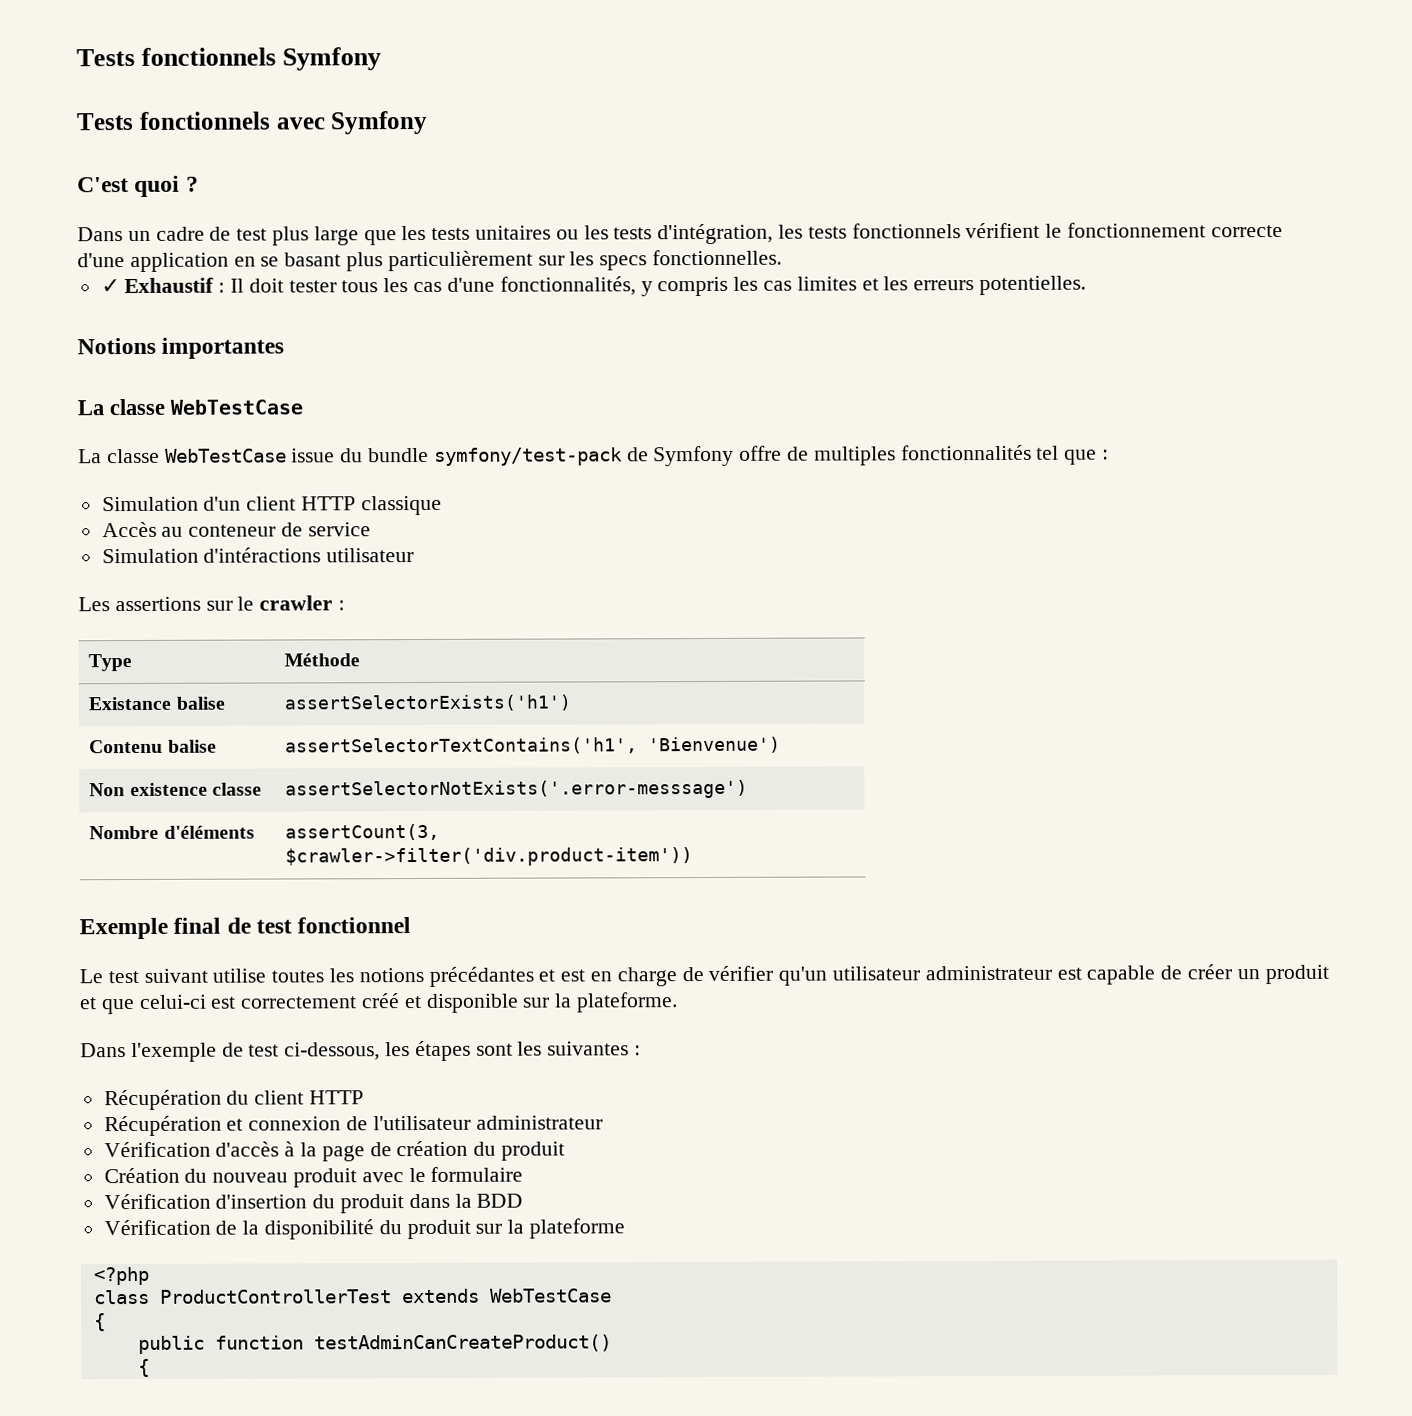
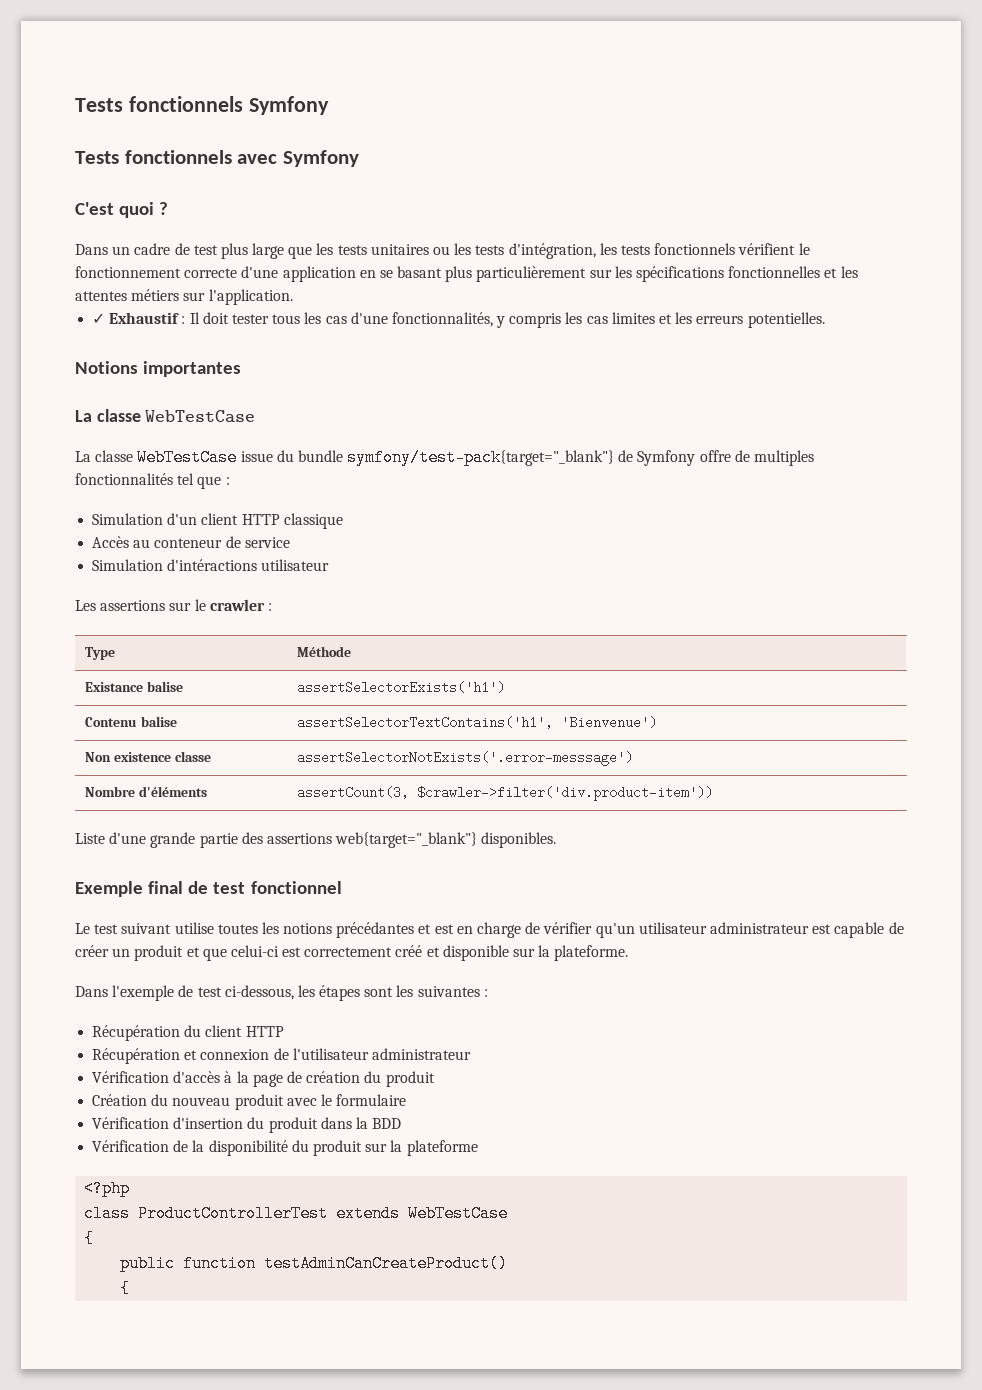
- Dans un cadre de test plus large que les tests unitaires ou les tests d'intégration, les tests fonctionnels vérifient le fonctionnement correcte d'une application en se basant plus particulièrement sur les specs fonctionnelles.
+ Dans un cadre de test plus large que les tests unitaires ou les tests d'intégration, les tests fonctionnels vérifient le fonctionnement correcte d'une application en se basant plus particulièrement sur les spécifications fonctionnelles et les attentes métiers sur l'application.
- La classe WebTestCase issue du bundle symfony/test-pack de Symfony offre de multiples fonctionnalités tel que :
+ La classe WebTestCase issue du bundle symfony/test-pack{target="_blank"} de Symfony offre de multiples fonctionnalités tel que :
+ Liste d'une grande partie des assertions web{target="_blank"} disponibles.

